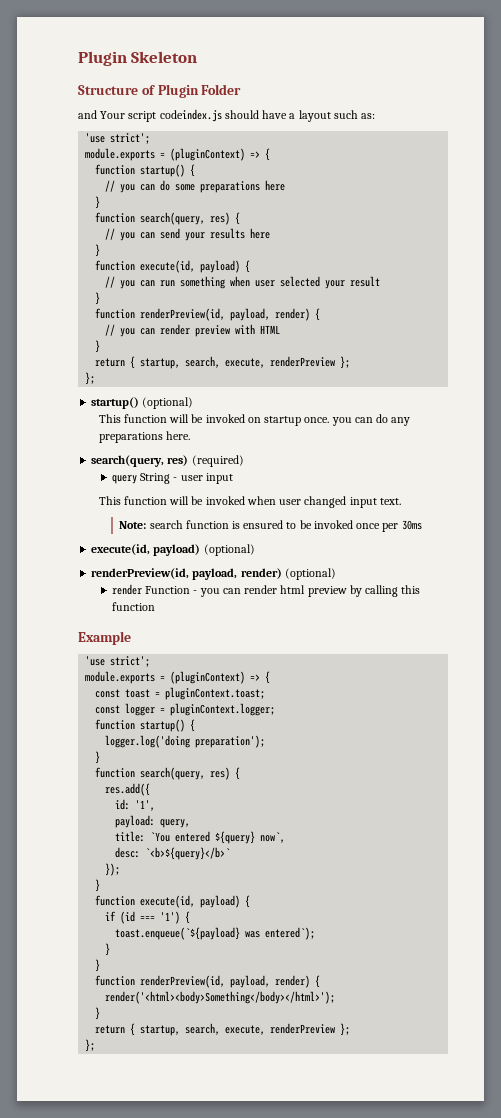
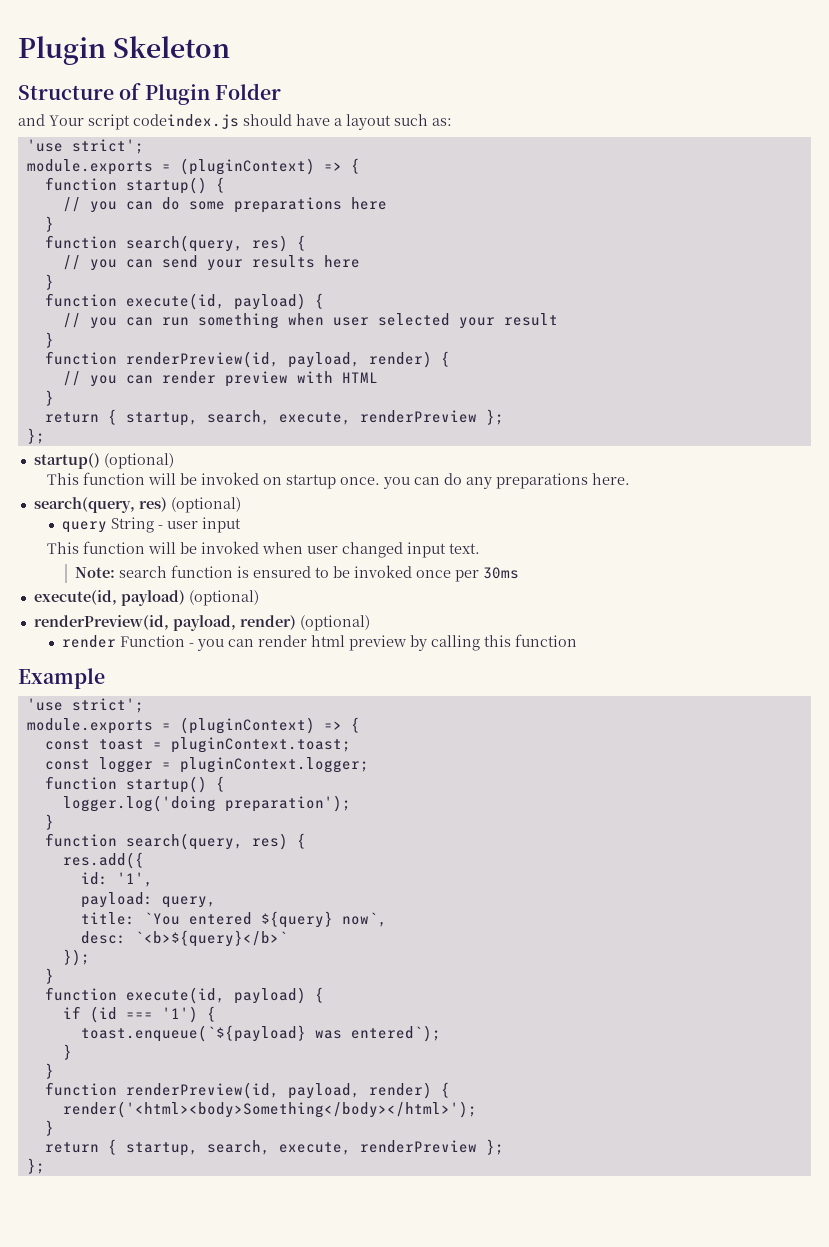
- search(query, res) (required)
+ search(query, res) (optional)

